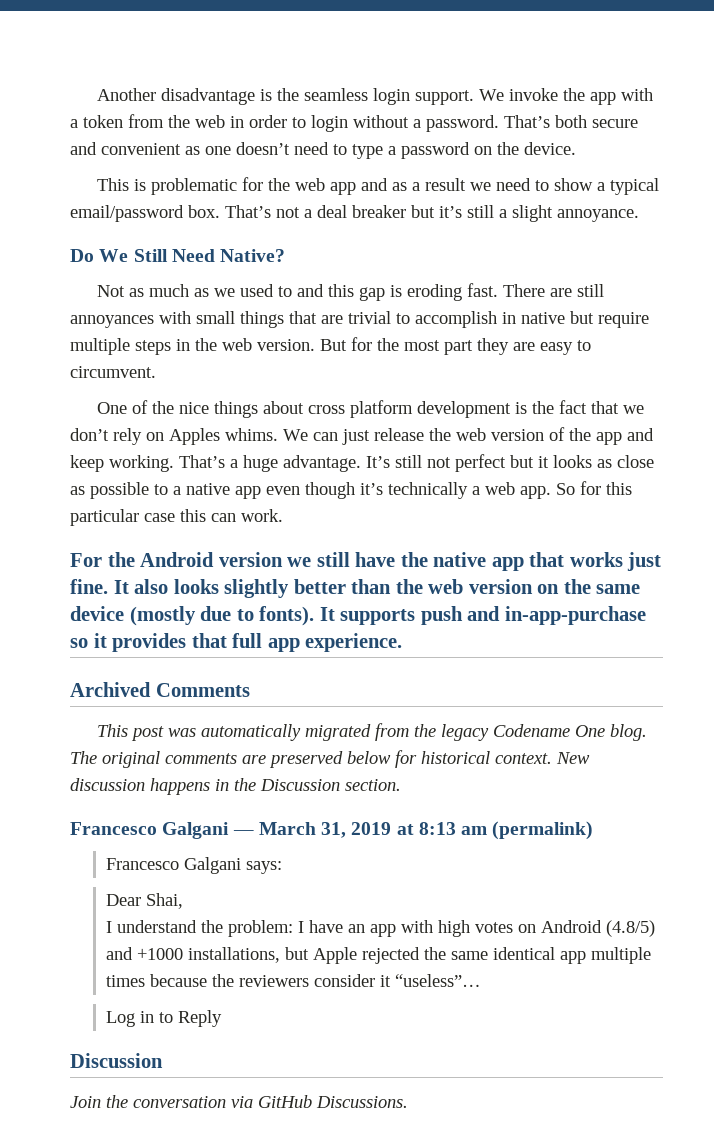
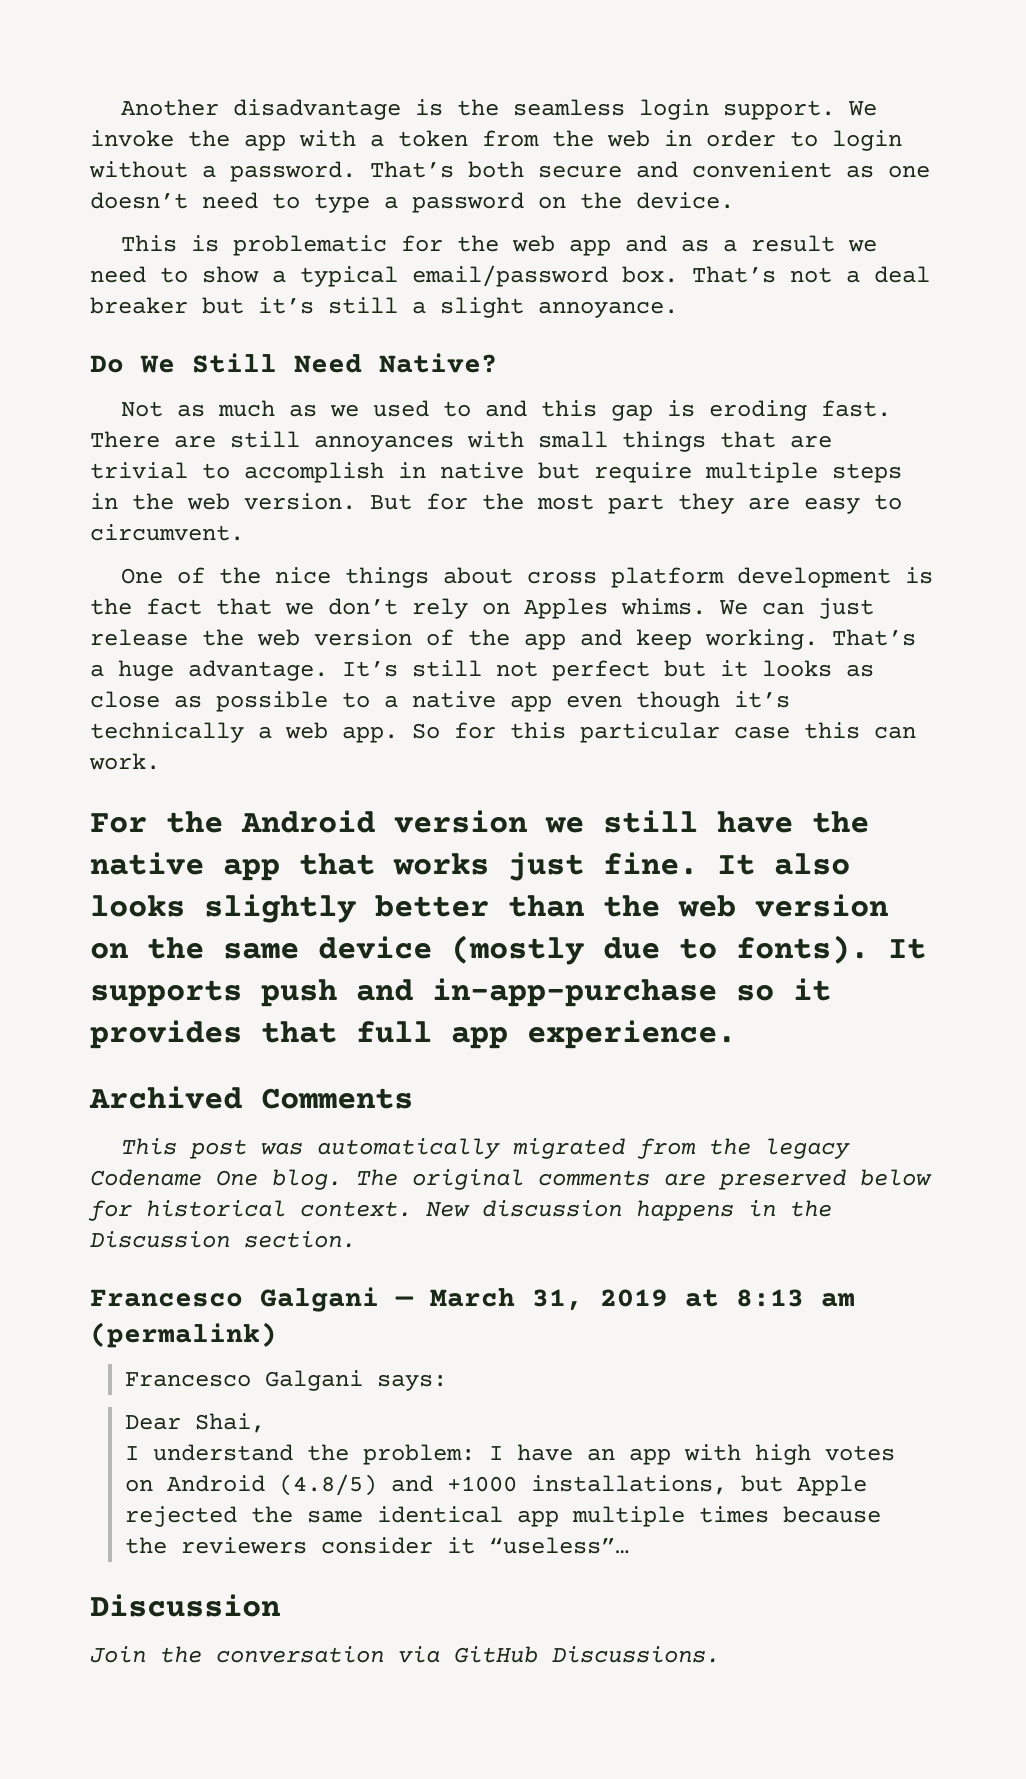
- Log in to Reply

